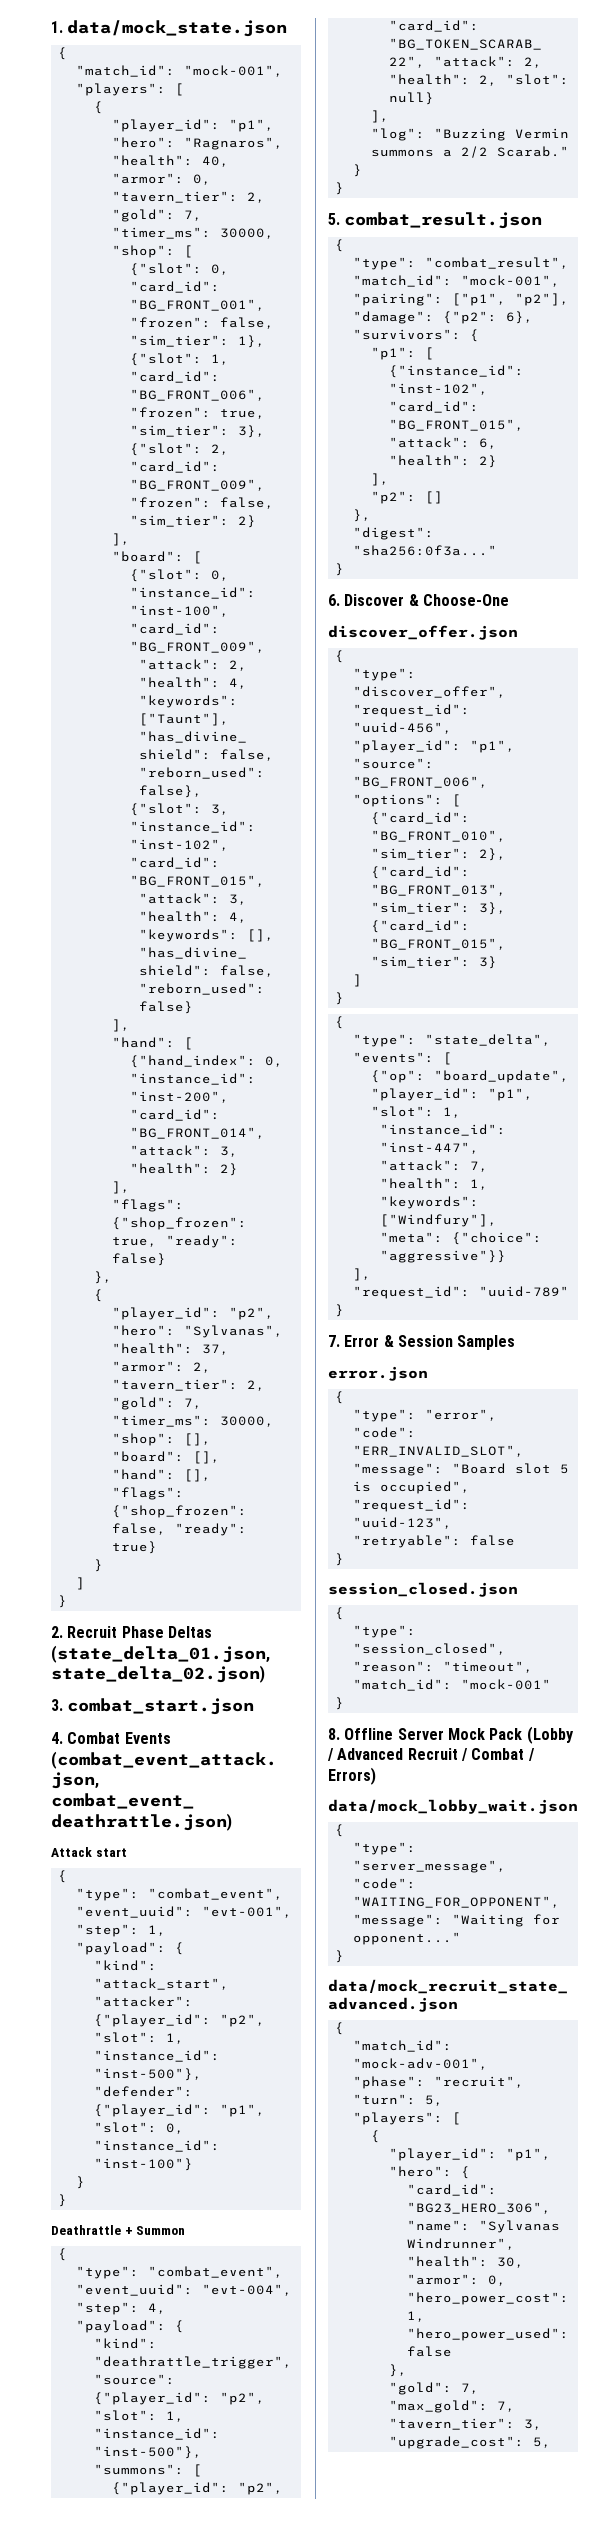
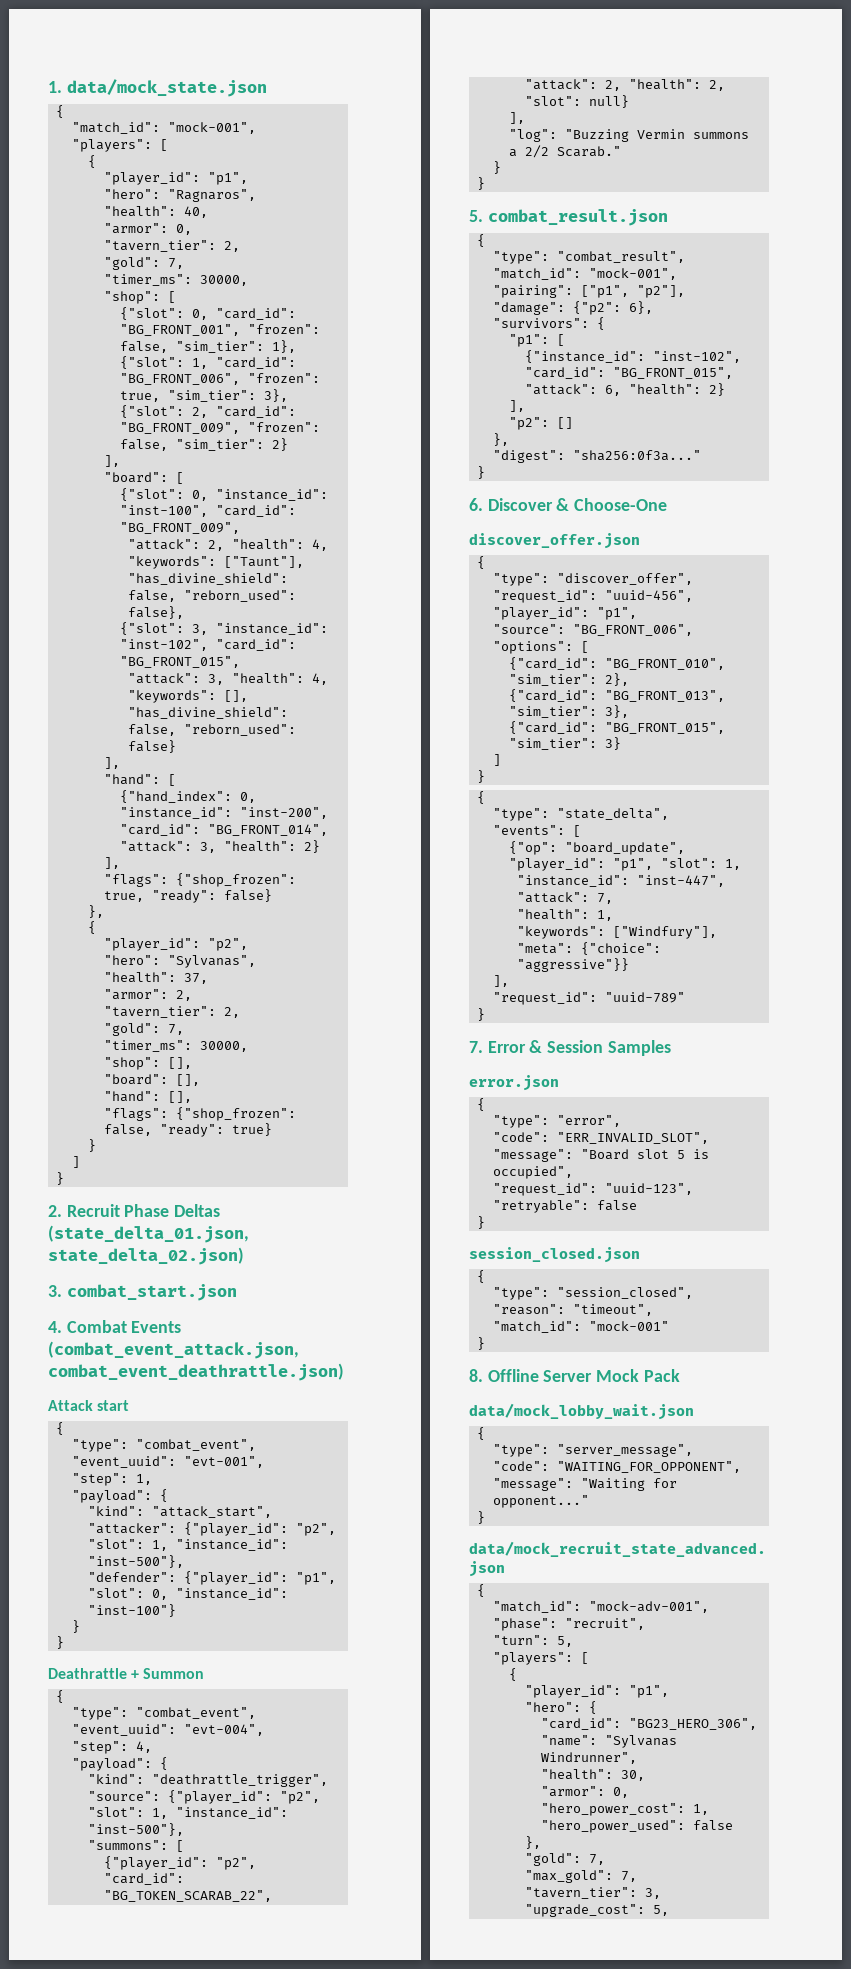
- 8. Offline Server Mock Pack (Lobby / Advanced Recruit / Combat / Errors)
+ 8. Offline Server Mock Pack

